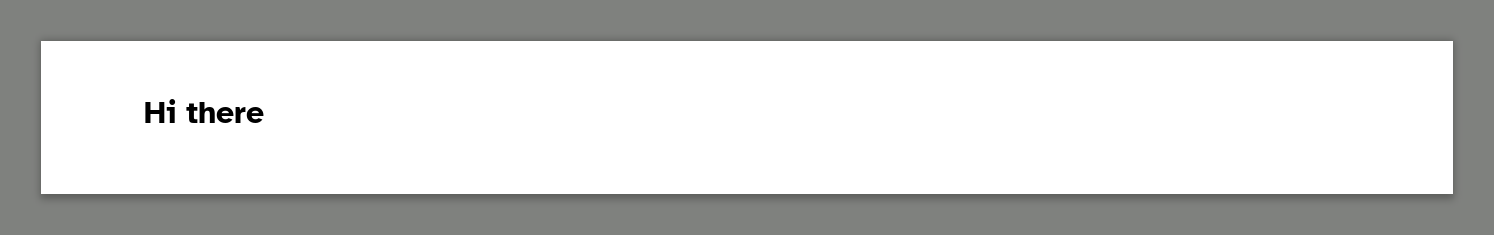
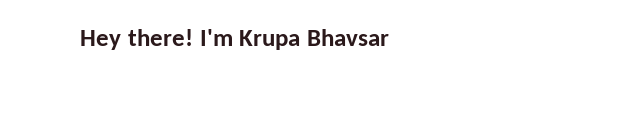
- Hi there
+ Hey there! I'm Krupa Bhavsar

